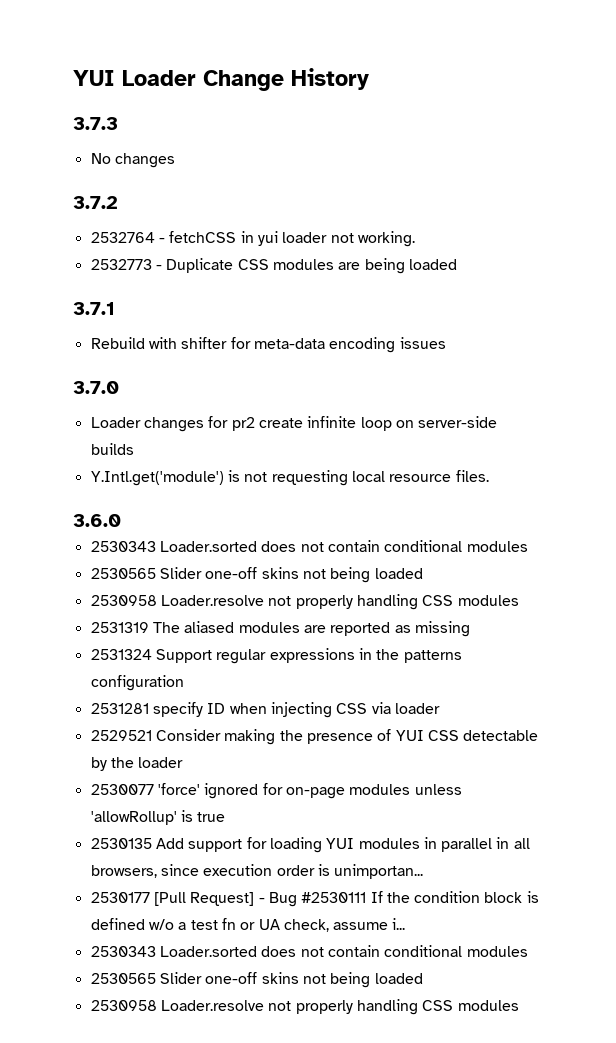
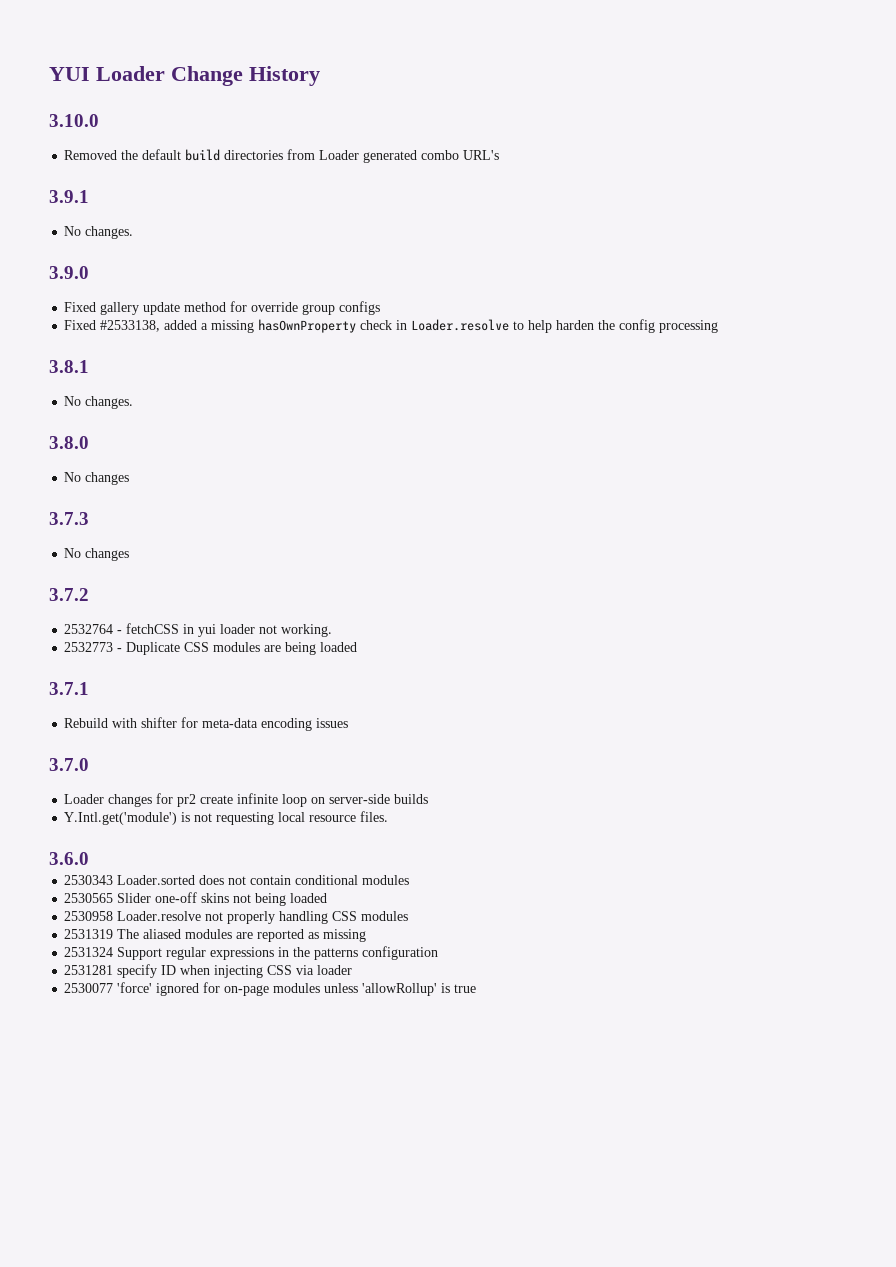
+ 3.10.0
+ Removed the default build directories from Loader generated combo URL's
+ 3.9.1
+ No changes.
+ 3.9.0
+ Fixed gallery update method for override group configs
+ Fixed #2533138, added a missing hasOwnProperty check in Loader.resolve to help harden the config processing
+ 3.8.1
+ No changes.
+ 3.8.0
+ No changes
- 2529521 Consider making the presence of YUI CSS detectable by the loader
- 2530135 Add support for loading YUI modules in parallel in all browsers, since execution order is unimportan...
- 2530177 [Pull Request] - Bug #2530111 If the condition block is defined w/o a test fn or UA check, assume i...
- 2530343 Loader.sorted does not contain conditional modules
- 2530565 Slider one-off skins not being loaded
- 2530958 Loader.resolve not properly handling CSS modules

